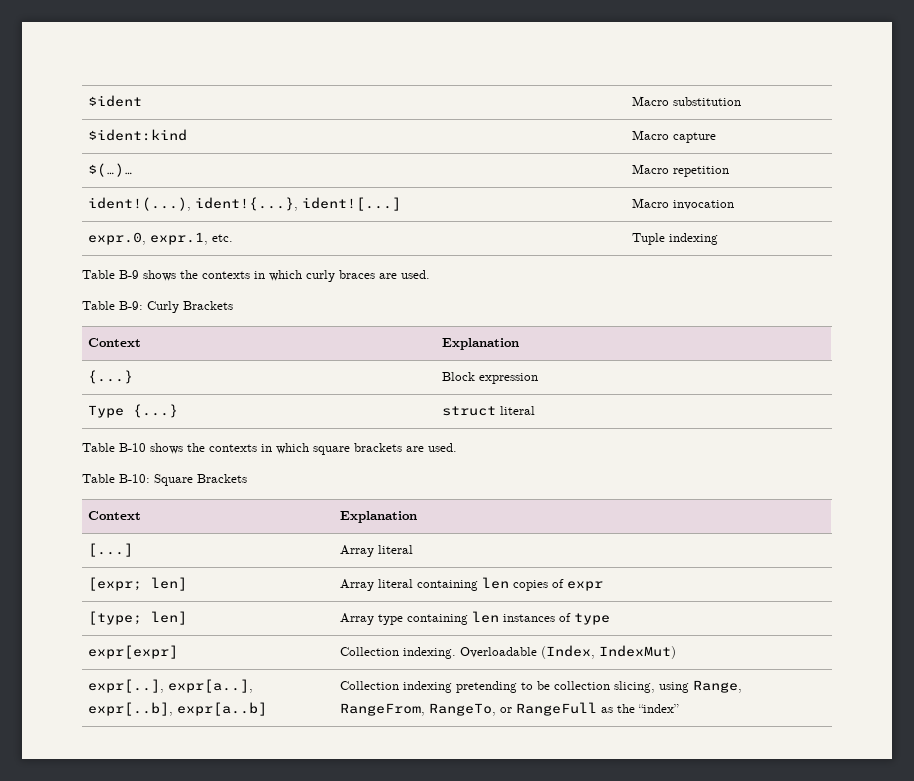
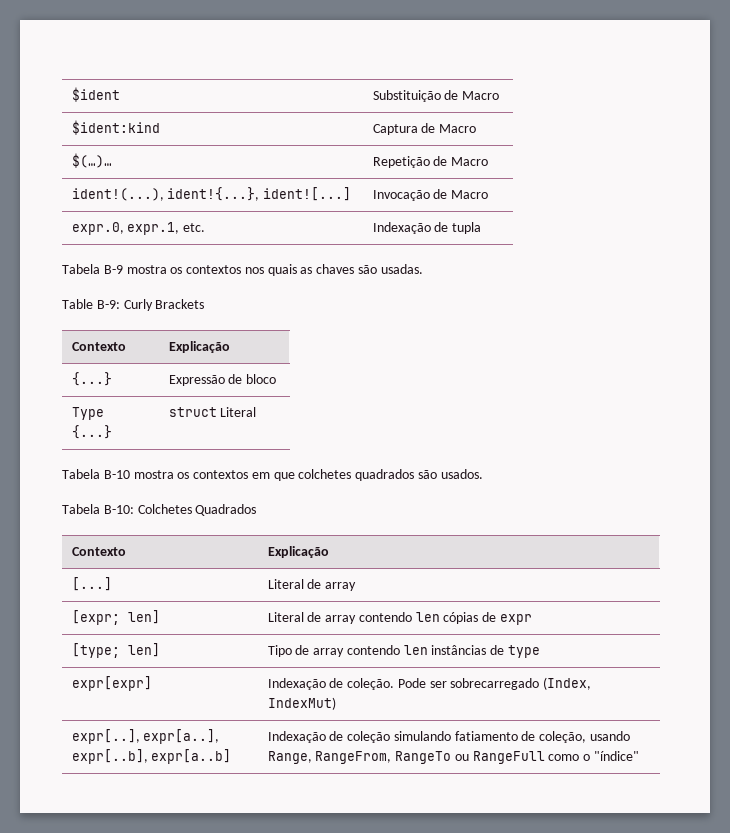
- $ident | Macro substitution
+ $ident | Substituição de Macro
- $ident:kind | Macro capture
+ $ident:kind | Captura de Macro
- $(…)… | Macro repetition
+ $(…)… | Repetição de Macro
- ident!(...), ident!{...}, ident![...] | Macro invocation
+ ident!(...), ident!{...}, ident![...] | Invocação de Macro
- expr.0, expr.1, etc. | Tuple indexing
- Table B-9 shows the contexts in which curly braces are used.
+ expr.0, expr.1, etc. | Indexação de tupla
+ Tabela B-9 mostra os contextos nos quais as chaves são usadas.
  Table B-9: Curly Brackets
- Context | Explanation
- {...} | Block expression
+ Contexto | Explicação
+ {...} | Expressão de bloco
- Type {...} | struct literal
- Table B-10 shows the contexts in which square brackets are used.
- Table B-10: Square Brackets
- Context | Explanation
- [...] | Array literal
- [expr; len] | Array literal containing len copies of expr
- [type; len] | Array type containing len instances of type
- expr[expr] | Collection indexing. Overloadable (Index, IndexMut)
+ Type {...} | struct Literal
+ Tabela B-10 mostra os contextos em que colchetes quadrados são usados.
+ Tabela B-10: Colchetes Quadrados
+ Contexto | Explicação
+ [...] | Literal de array
+ [expr; len] | Literal de array contendo len cópias de expr
+ [type; len] | Tipo de array contendo len instâncias de type
+ expr[expr] | Indexação de coleção. Pode ser sobrecarregado (Index, IndexMut)
- expr[..], expr[a..], expr[..b], expr[a..b] | Collection indexing pretending to be collection slicing, using Range, RangeFrom, RangeTo, or RangeFull as the “index”
+ expr[..], expr[a..], expr[..b], expr[a..b] | Indexação de coleção simulando fatiamento de coleção, usando Range, RangeFrom, RangeTo ou RangeFull como o "índice"

